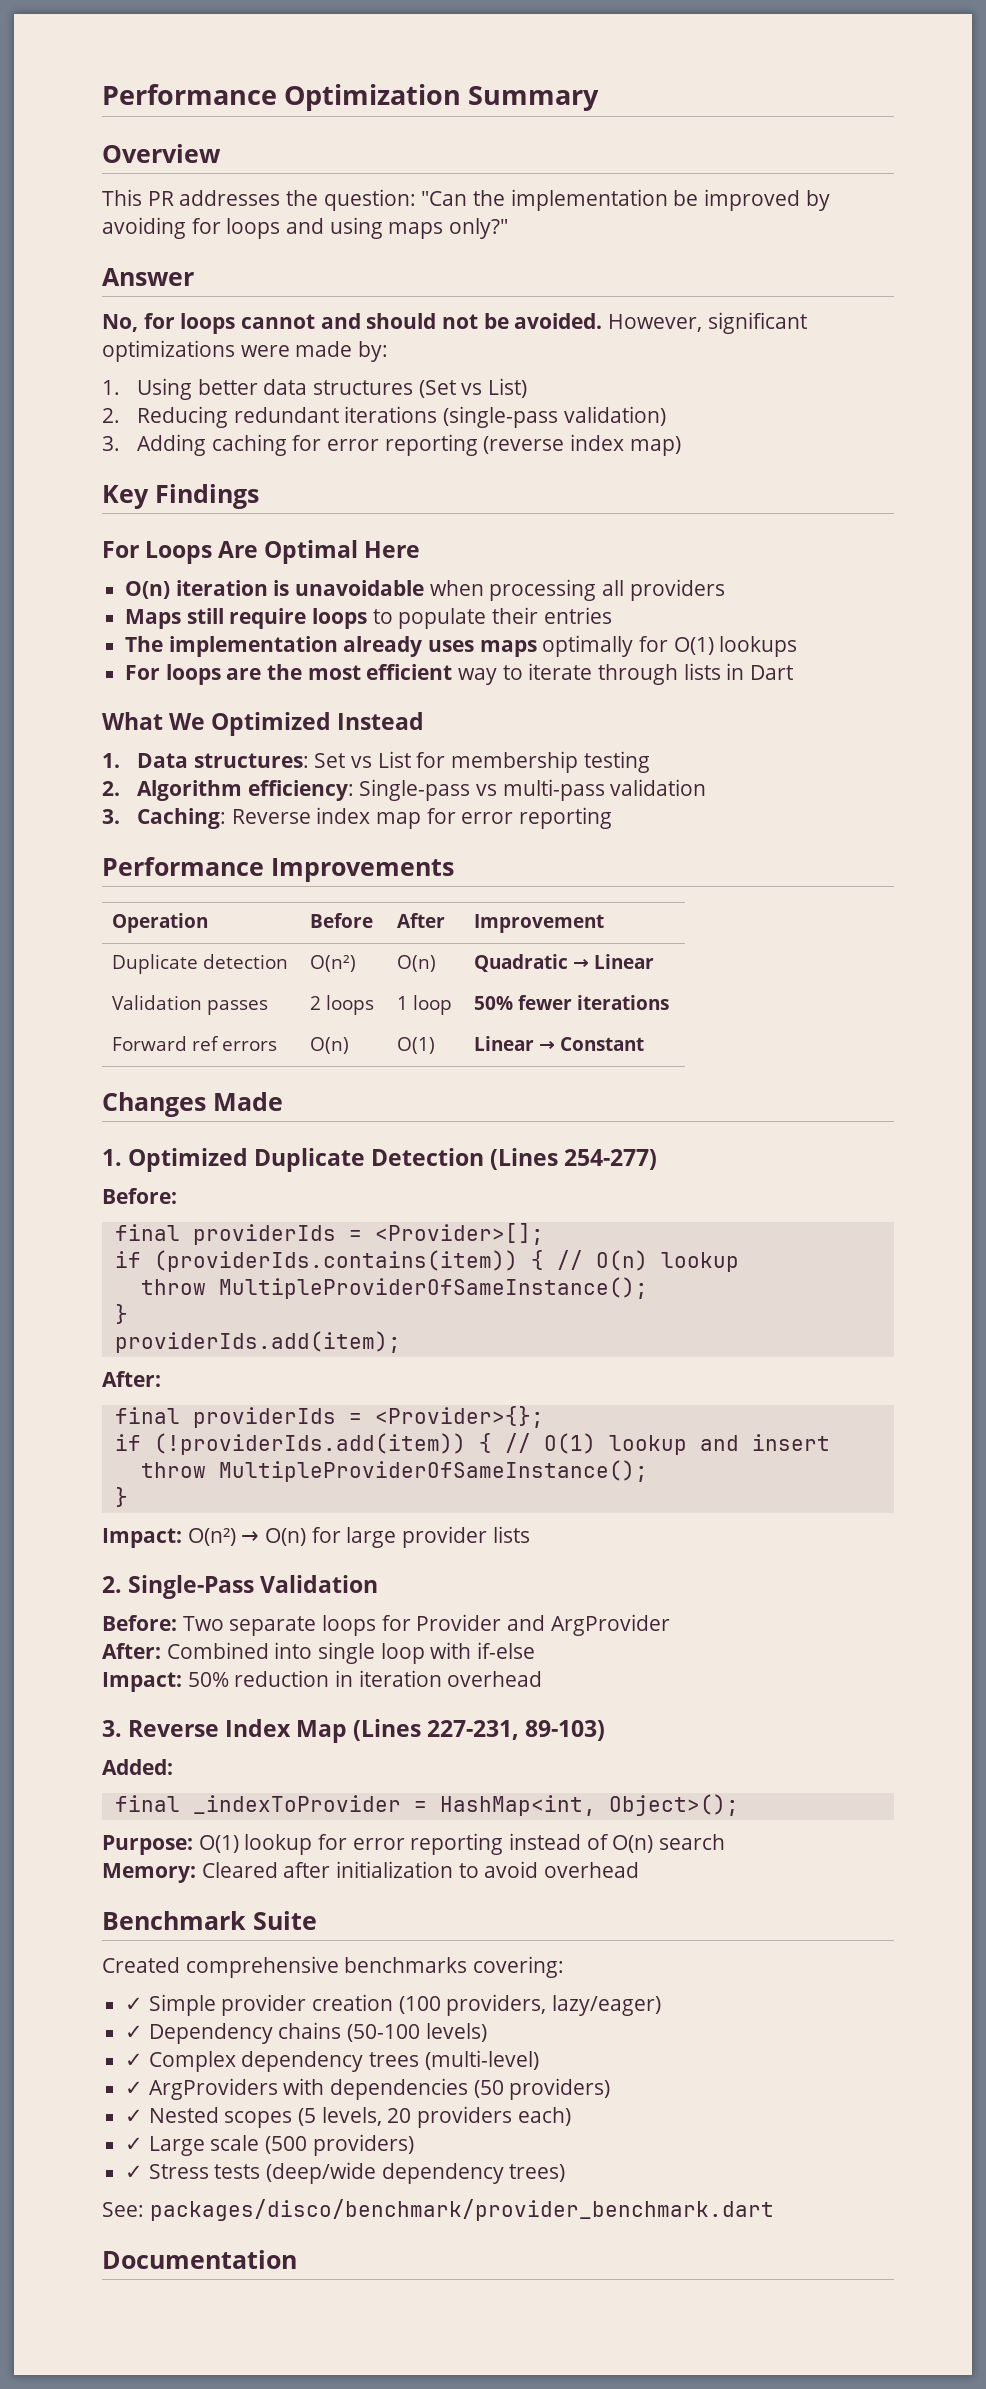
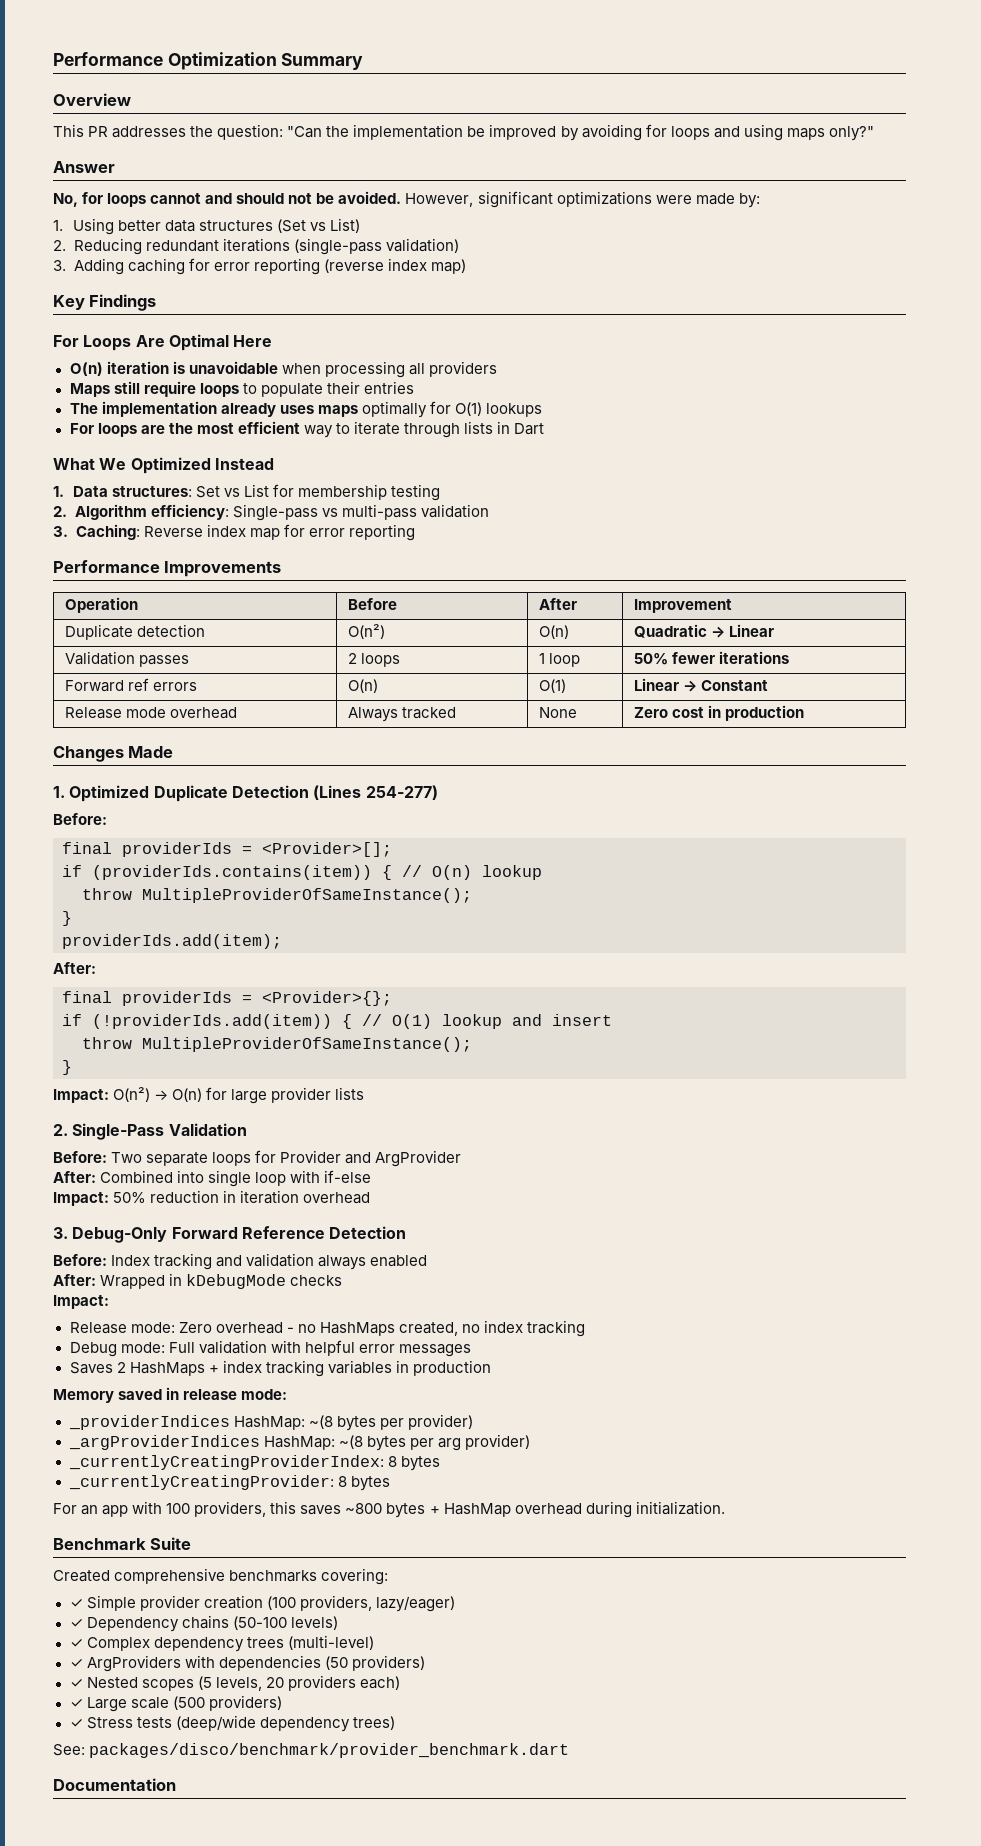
+ Release mode overhead | Always tracked | None | Zero cost in production
- 3. Reverse Index Map (Lines 227-231, 89-103)
- Added:
- final _indexToProvider = HashMap<int, Object>();
- Purpose: O(1) lookup for error reporting instead of O(n) search
- Memory: Cleared after initialization to avoid overhead
+ 3. Debug-Only Forward Reference Detection
+ Before: Index tracking and validation always enabled
+ After: Wrapped in kDebugMode checks
+ Impact:
+ Release mode: Zero overhead - no HashMaps created, no index tracking
+ Debug mode: Full validation with helpful error messages
+ Saves 2 HashMaps + index tracking variables in production
+ Memory saved in release mode:
+ _providerIndices HashMap: ~(8 bytes per provider)
+ _argProviderIndices HashMap: ~(8 bytes per arg provider)
+ _currentlyCreatingProviderIndex: 8 bytes
+ _currentlyCreatingProvider: 8 bytes
+ For an app with 100 providers, this saves ~800 bytes + HashMap overhead during initialization.

